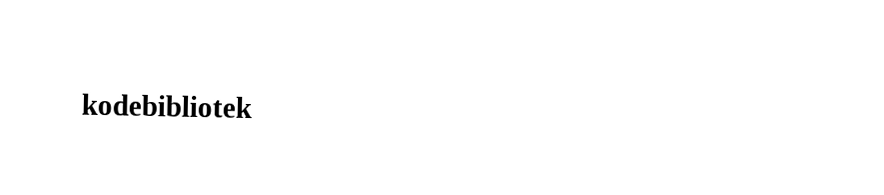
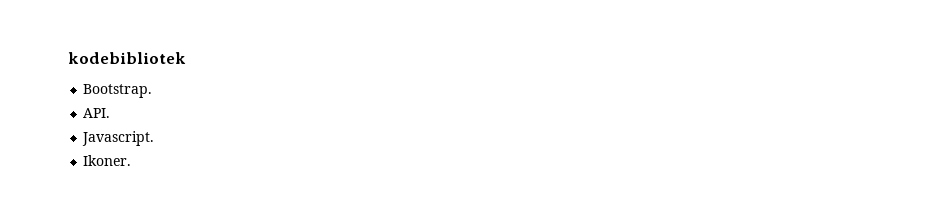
+ Bootstrap.
+ API.
+ Javascript.
+ Ikoner.

